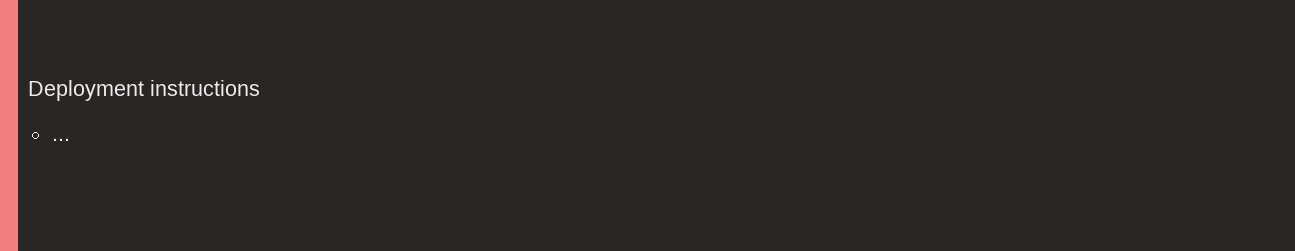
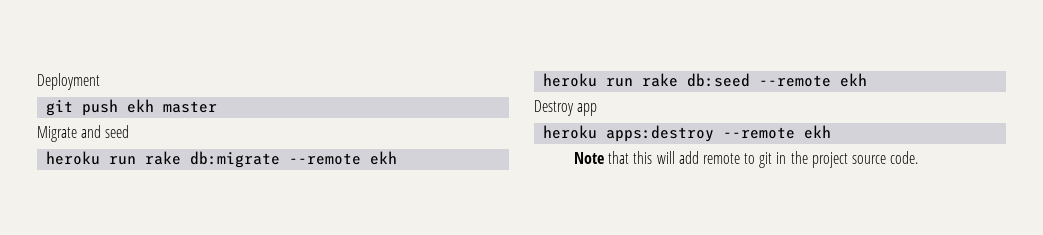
- Deployment instructions
- ...
+ Deployment
+ git push ekh master
+ Migrate and seed
+ heroku run rake db:migrate --remote ekh
+ heroku run rake db:seed --remote ekh
+ Destroy app
+ heroku apps:destroy --remote ekh
+ Note that this will add remote to git in the project source code.

